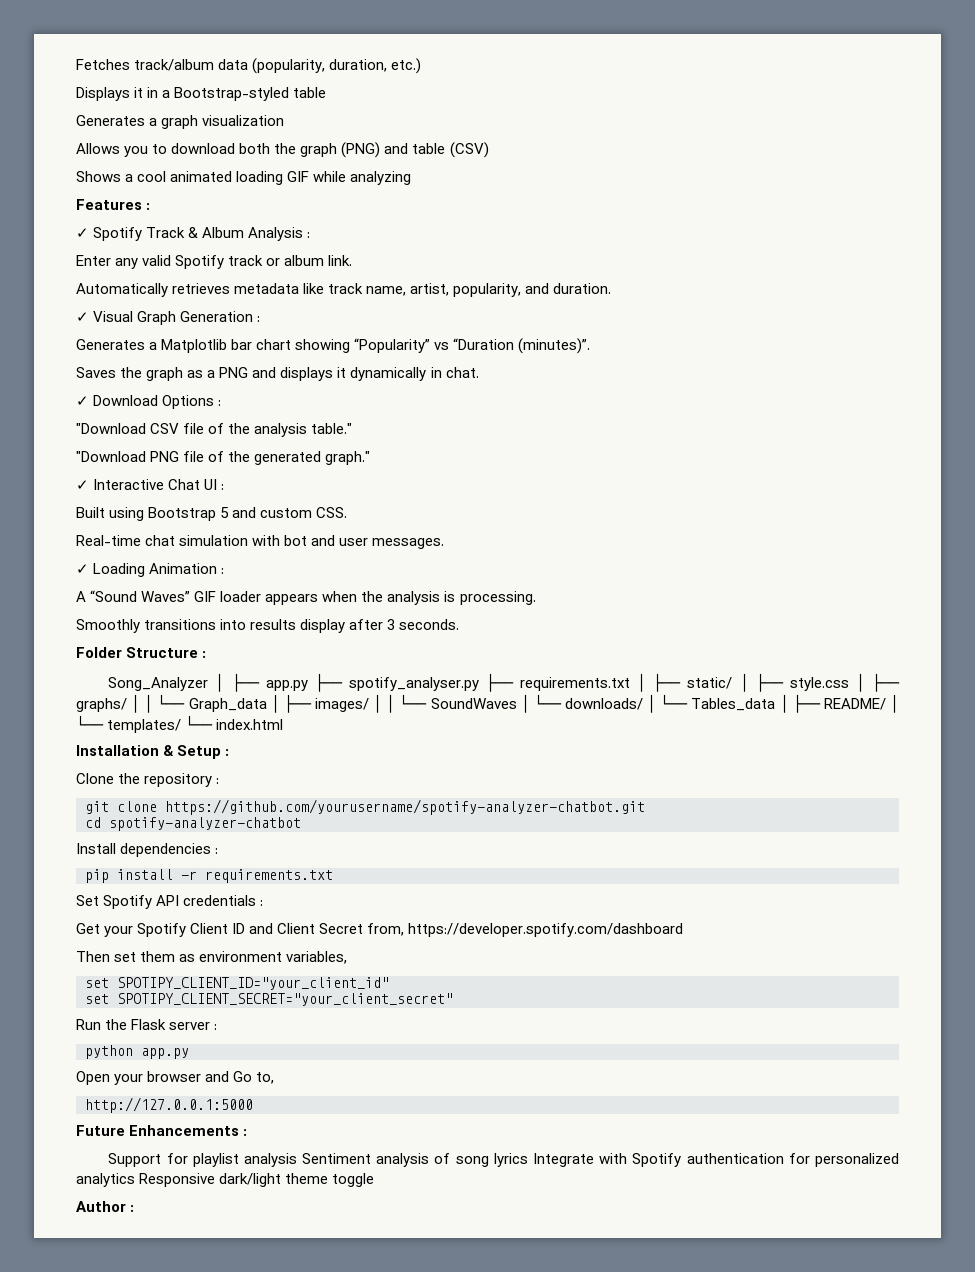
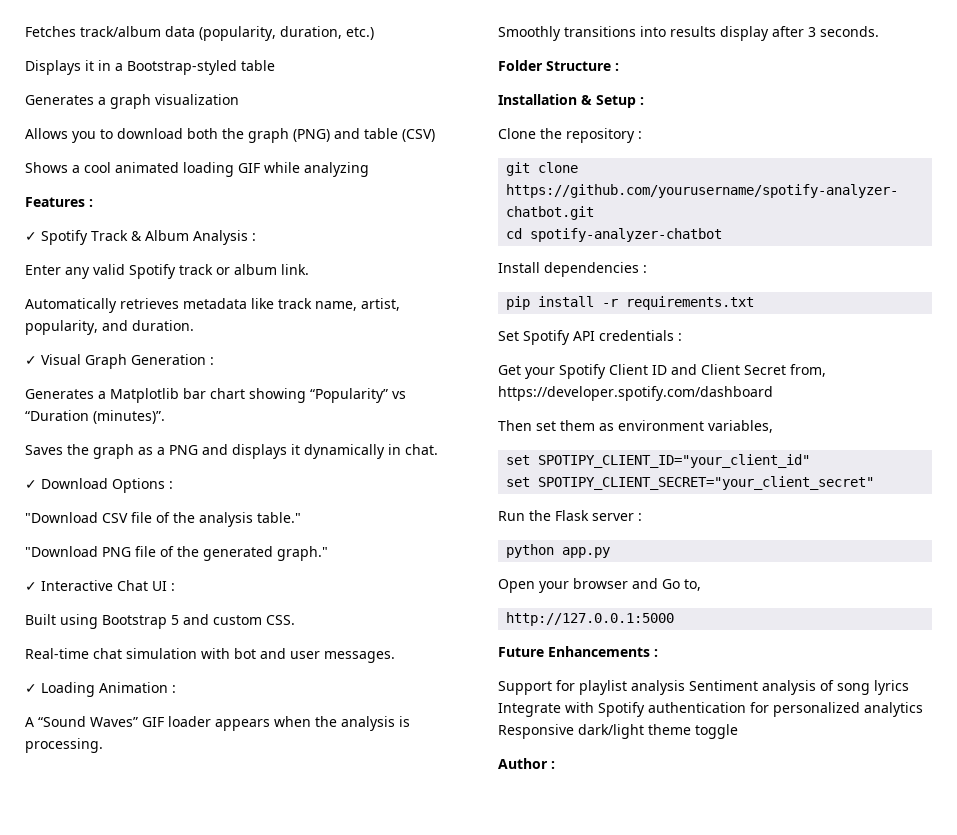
- Song_Analyzer │ ├── app.py ├── spotify_analyser.py ├── requirements.txt │ ├── static/ │ ├── style.css │ ├── graphs/ │ │ └── Graph_data │ ├── images/ │ │ └── SoundWaves │ └── downloads/ │ └── Tables_data │ ├── README/ │ └── templates/ └── index.html

